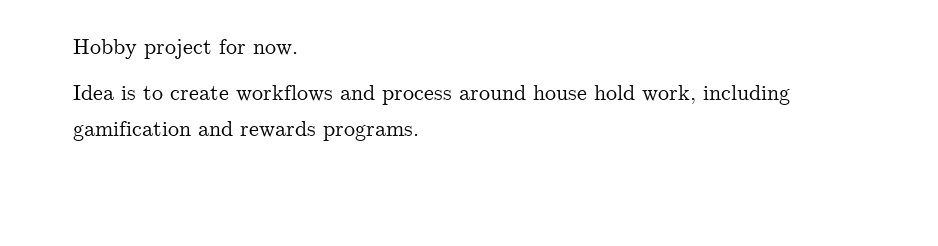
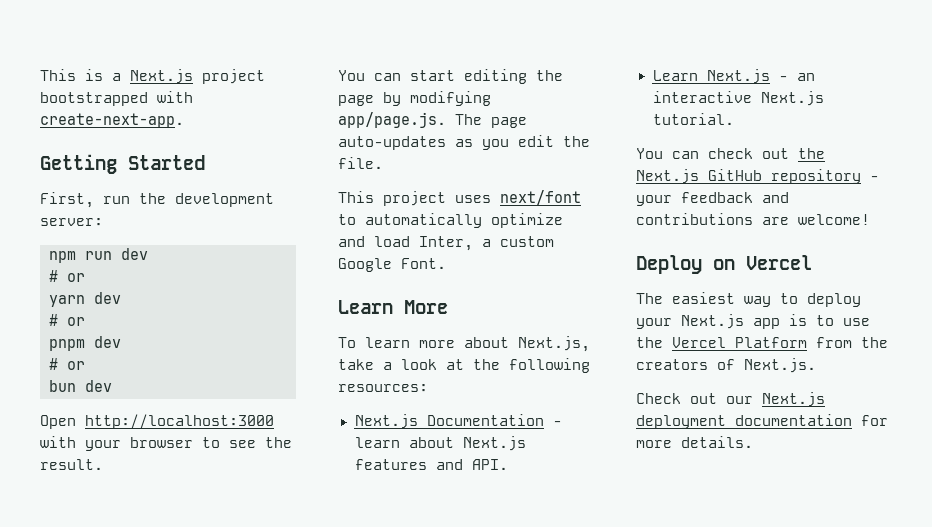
- Hobby project for now.
- Idea is to create workflows and process around house hold work, including gamification and rewards programs.
+ This is a Next.js project bootstrapped with create-next-app.
+ Getting Started
+ First, run the development server:
+ npm run dev
+ # or
+ yarn dev
+ # or
+ pnpm dev
+ # or
+ bun dev
+ Open http://localhost:3000 with your browser to see the result.
+ You can start editing the page by modifying app/page.js. The page auto-updates as you edit the file.
+ This project uses next/font to automatically optimize and load Inter, a custom Google Font.
+ Learn More
+ To learn more about Next.js, take a look at the following resources:
+ Next.js Documentation - learn about Next.js features and API.
+ Learn Next.js - an interactive Next.js tutorial.
+ You can check out the Next.js GitHub repository - your feedback and contributions are welcome!
+ Deploy on Vercel
+ The easiest way to deploy your Next.js app is to use the Vercel Platform from the creators of Next.js.
+ Check out our Next.js deployment documentation for more details.

